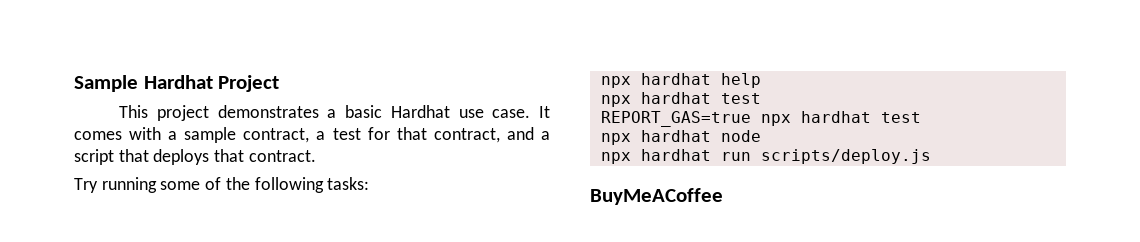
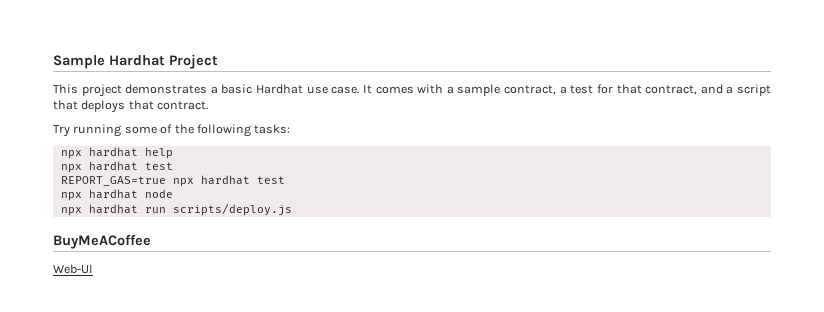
+ Web-UI

